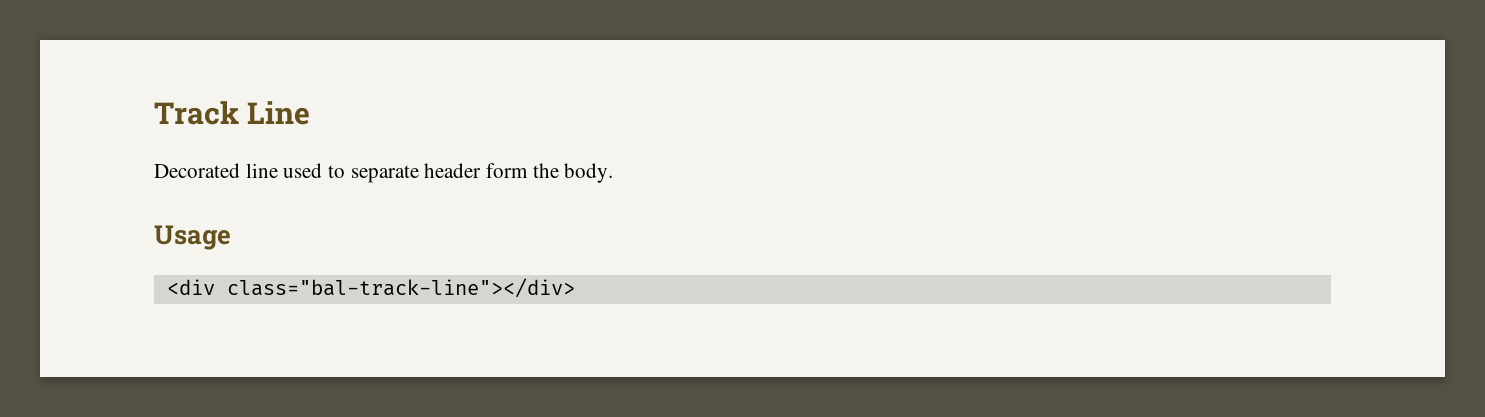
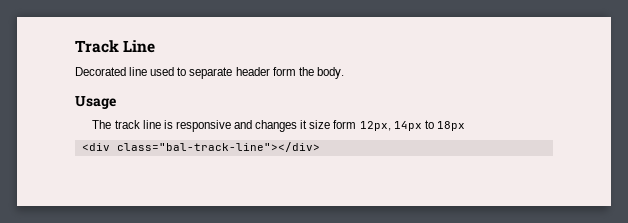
+ The track line is responsive and changes it size form 12px, 14px to 18px

